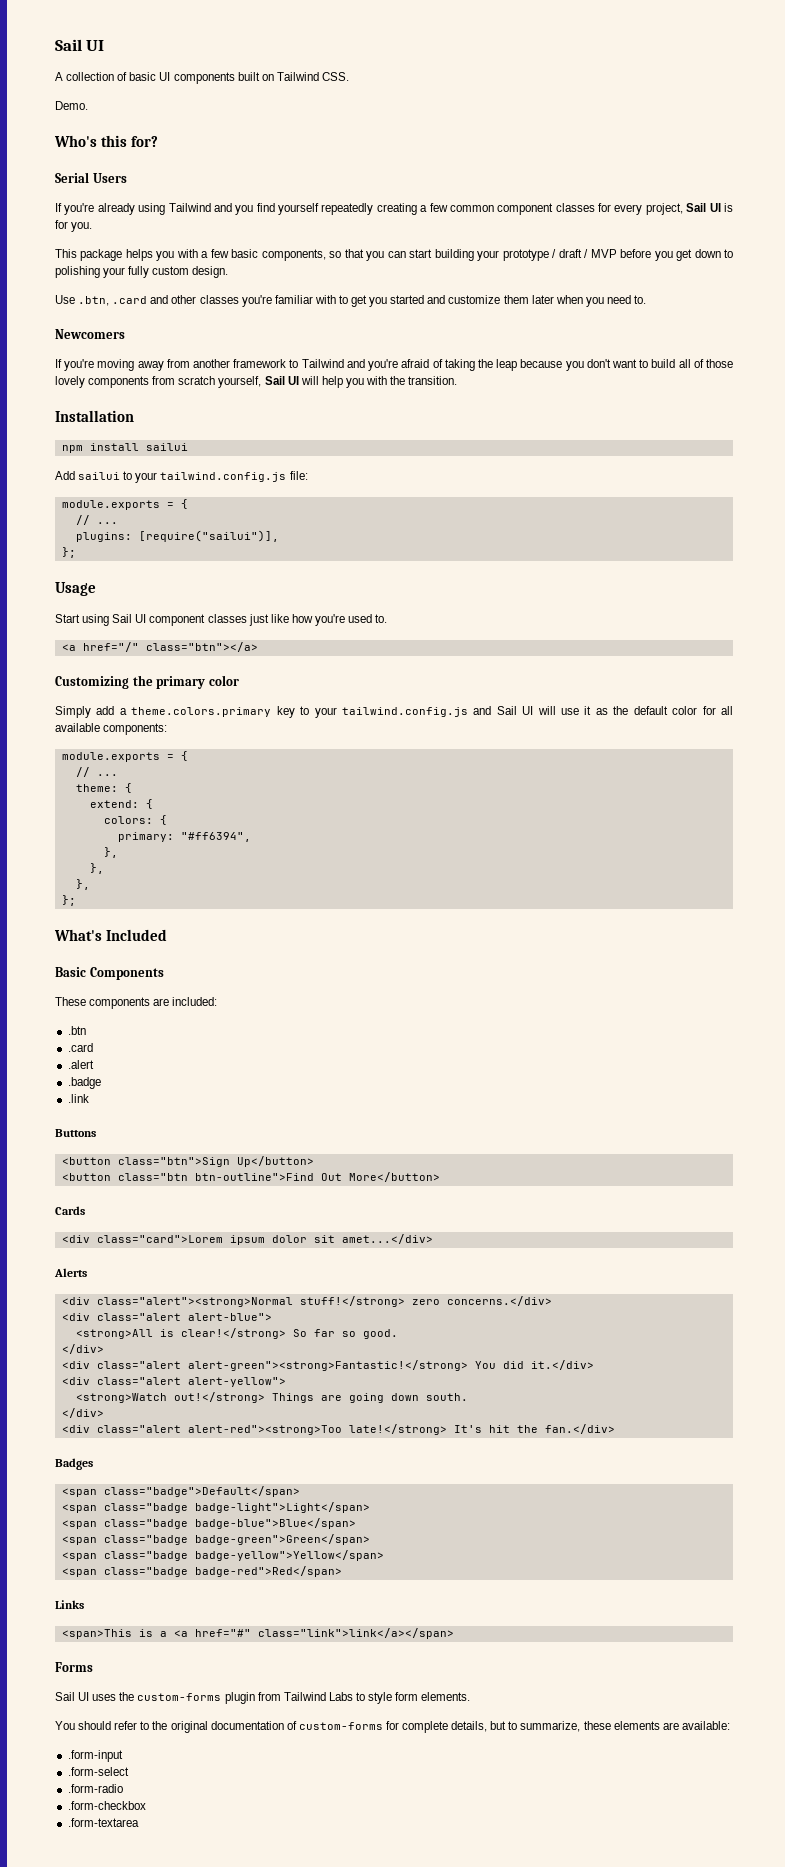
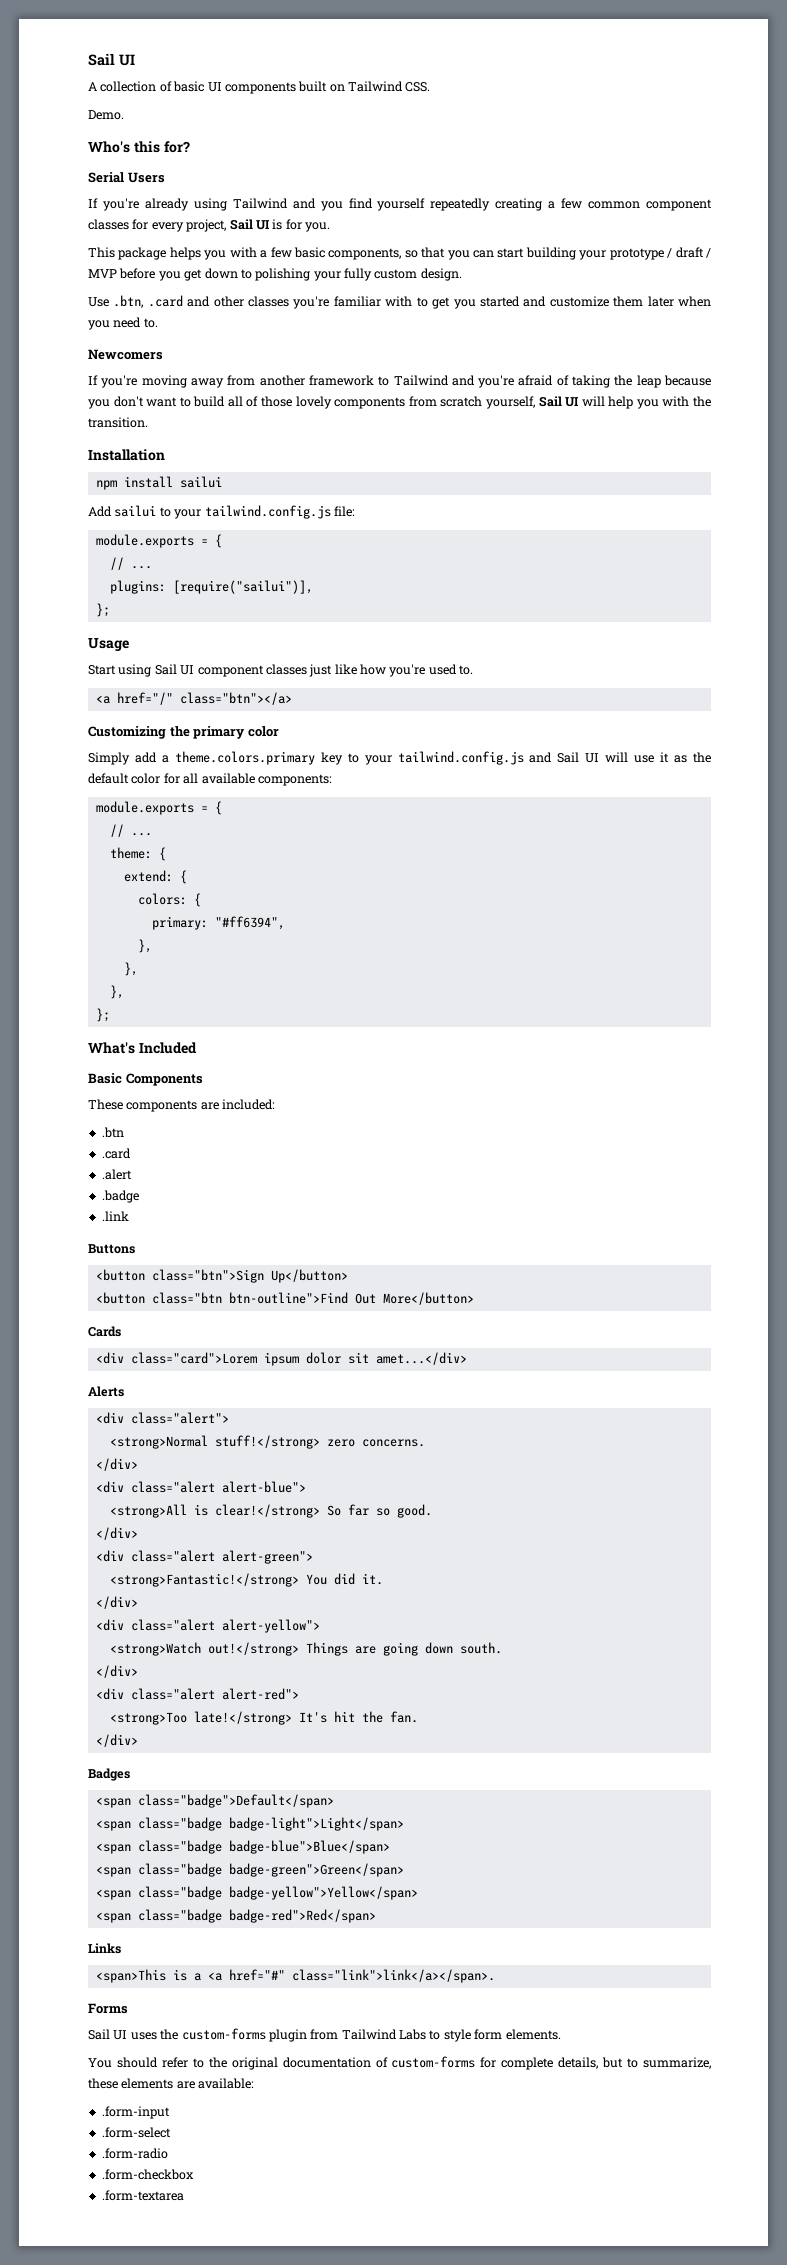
- <div class="alert"><strong>Normal stuff!</strong> zero concerns.</div>
+ <div class="alert">
+ <strong>Normal stuff!</strong> zero concerns.
+ </div>
- <div class="alert alert-green"><strong>Fantastic!</strong> You did it.</div>
+ <div class="alert alert-green">
+ <strong>Fantastic!</strong> You did it.
+ </div>
- <div class="alert alert-red"><strong>Too late!</strong> It's hit the fan.</div>
+ <div class="alert alert-red">
+ <strong>Too late!</strong> It's hit the fan.
+ </div>
- <span>This is a <a href="#" class="link">link</a></span>
+ <span>This is a <a href="#" class="link">link</a></span>.

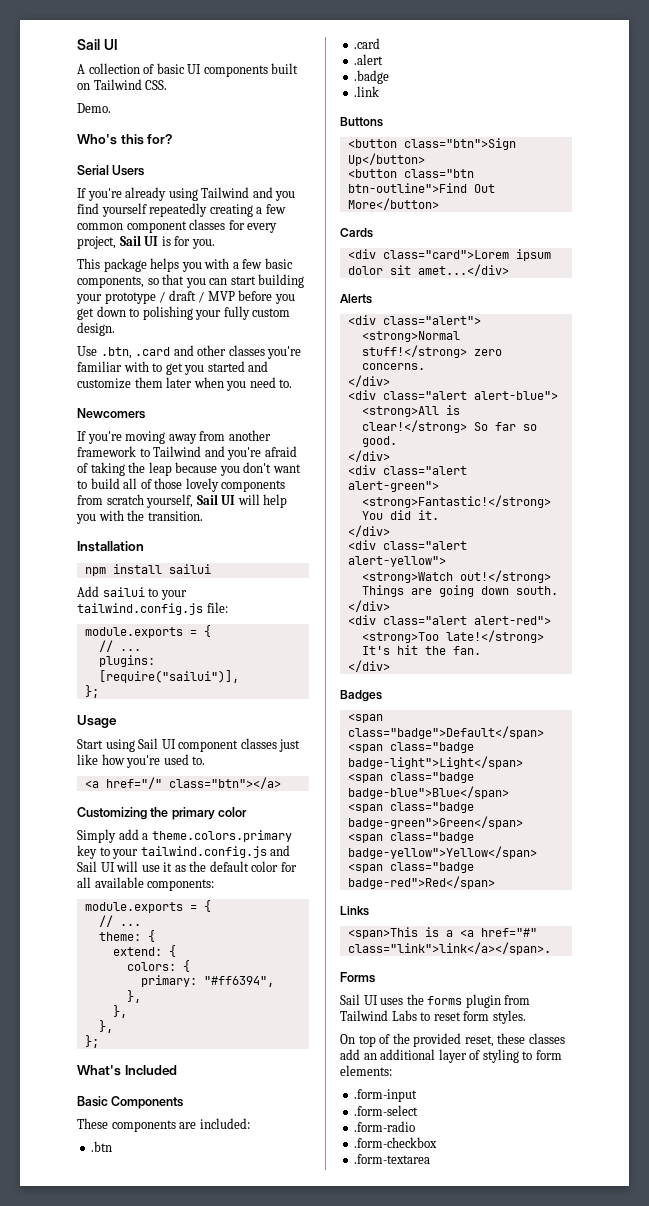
- Sail UI uses the custom-forms plugin from Tailwind Labs to style form elements.
- You should refer to the original documentation of custom-forms for complete details, but to summarize, these elements are available:
+ Sail UI uses the forms plugin from Tailwind Labs to reset form styles.
+ On top of the provided reset, these classes add an additional layer of styling to form elements:

